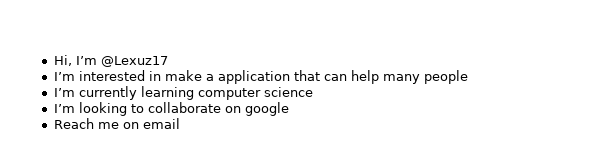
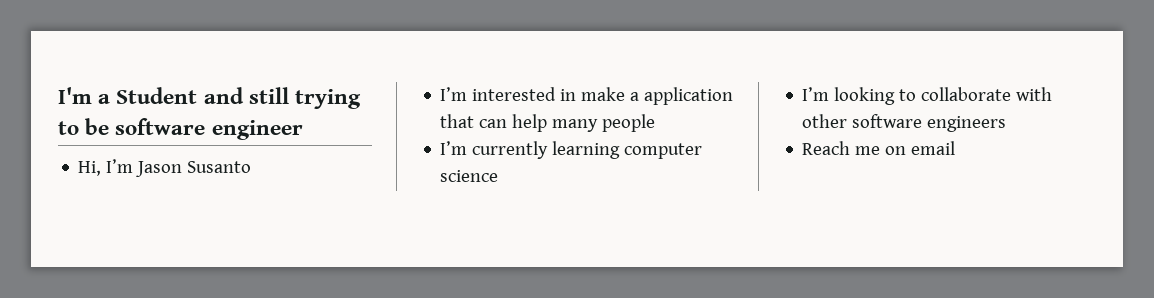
- Hi, I’m @Lexuz17
+ I'm a Student and still trying to be software engineer
+ Hi, I’m Jason Susanto
- I’m looking to collaborate on google
+ I’m looking to collaborate with other software engineers

